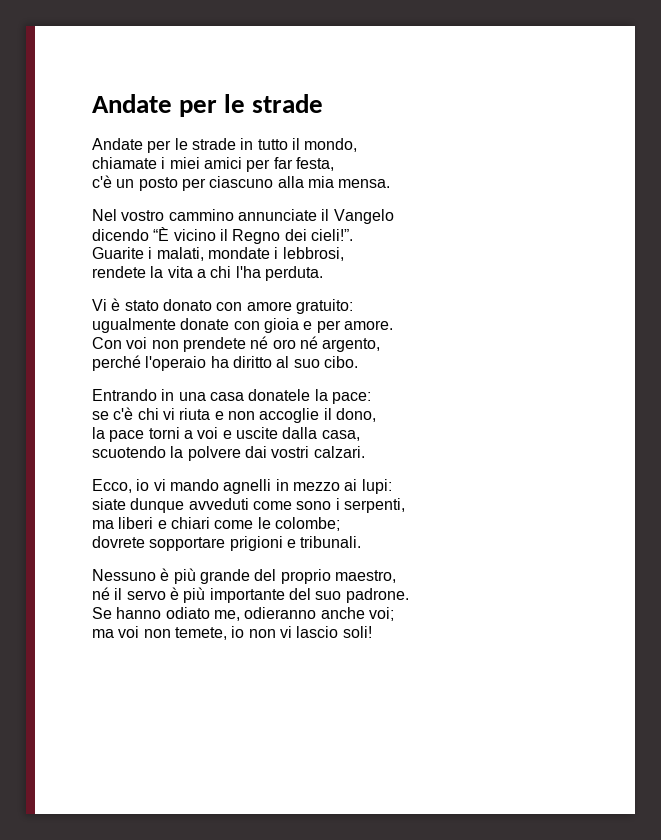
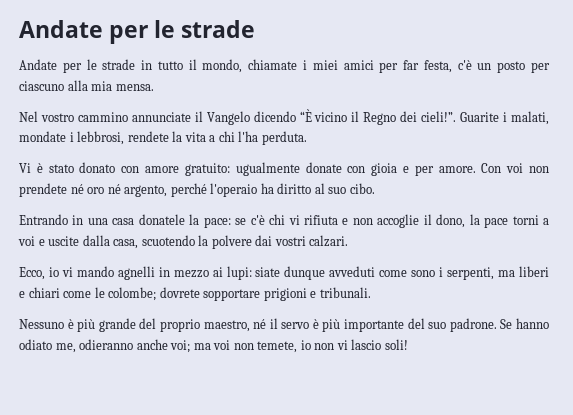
- Andate per le strade in tutto il mondo,
- chiamate i miei amici per far festa,
- c'è un posto per ciascuno alla mia mensa.
+ Andate per le strade in tutto il mondo, chiamate i miei amici per far festa, c'è un posto per ciascuno alla mia mensa.
- Nel vostro cammino annunciate il Vangelo
- dicendo “È vicino il Regno dei cieli!”.
- Guarite i malati, mondate i lebbrosi,
- rendete la vita a chi l'ha perduta.
+ Nel vostro cammino annunciate il Vangelo dicendo “È vicino il Regno dei cieli!”. Guarite i malati, mondate i lebbrosi, rendete la vita a chi l'ha perduta.
- Vi è stato donato con amore gratuito:
- ugualmente donate con gioia e per amore.
- Con voi non prendete né oro né argento,
- perché l'operaio ha diritto al suo cibo.
+ Vi è stato donato con amore gratuito: ugualmente donate con gioia e per amore. Con voi non prendete né oro né argento, perché l'operaio ha diritto al suo cibo.
- Entrando in una casa donatele la pace:
- se c'è chi vi riuta e non accoglie il dono,
- la pace torni a voi e uscite dalla casa,
- scuotendo la polvere dai vostri calzari.
+ Entrando in una casa donatele la pace: se c'è chi vi rifiuta e non accoglie il dono, la pace torni a voi e uscite dalla casa, scuotendo la polvere dai vostri calzari.
- Ecco, io vi mando agnelli in mezzo ai lupi:
- siate dunque avveduti come sono i serpenti,
- ma liberi e chiari come le colombe;
- dovrete sopportare prigioni e tribunali.
+ Ecco, io vi mando agnelli in mezzo ai lupi: siate dunque avveduti come sono i serpenti, ma liberi e chiari come le colombe; dovrete sopportare prigioni e tribunali.
- Nessuno è più grande del proprio maestro,
- né il servo è più importante del suo padrone.
- Se hanno odiato me, odieranno anche voi;
- ma voi non temete, io non vi lascio soli!
+ Nessuno è più grande del proprio maestro, né il servo è più importante del suo padrone. Se hanno odiato me, odieranno anche voi; ma voi non temete, io non vi lascio soli!

